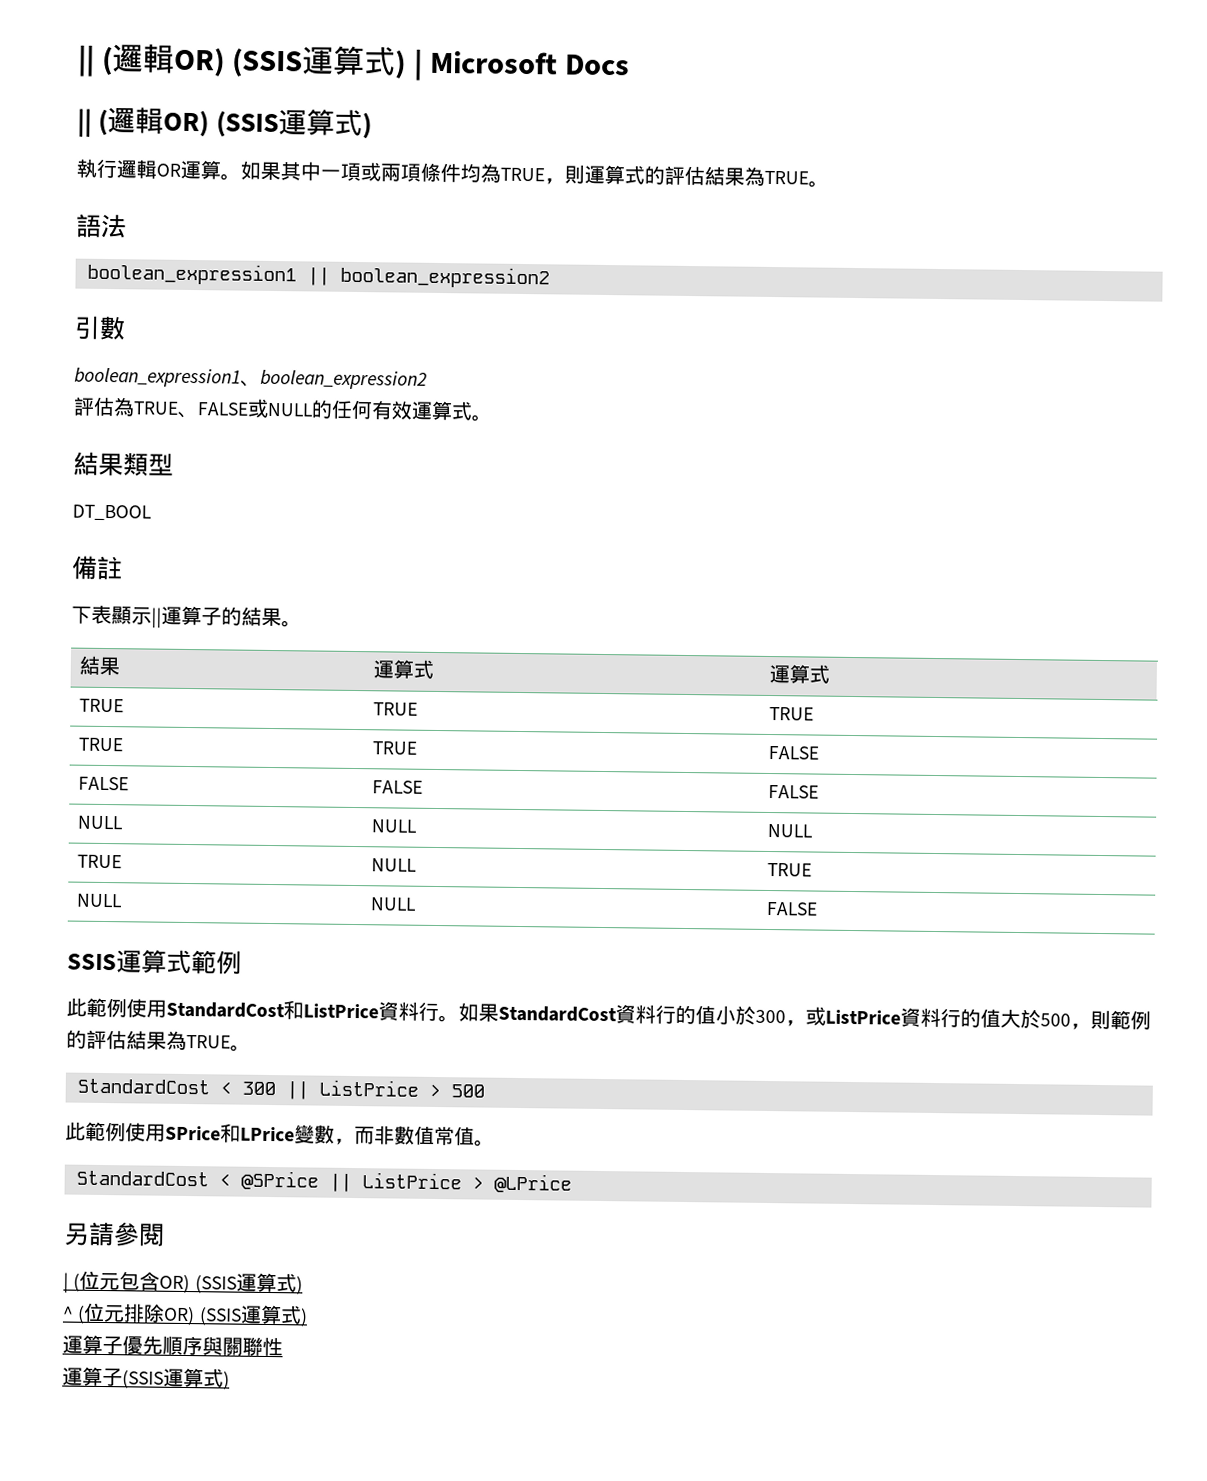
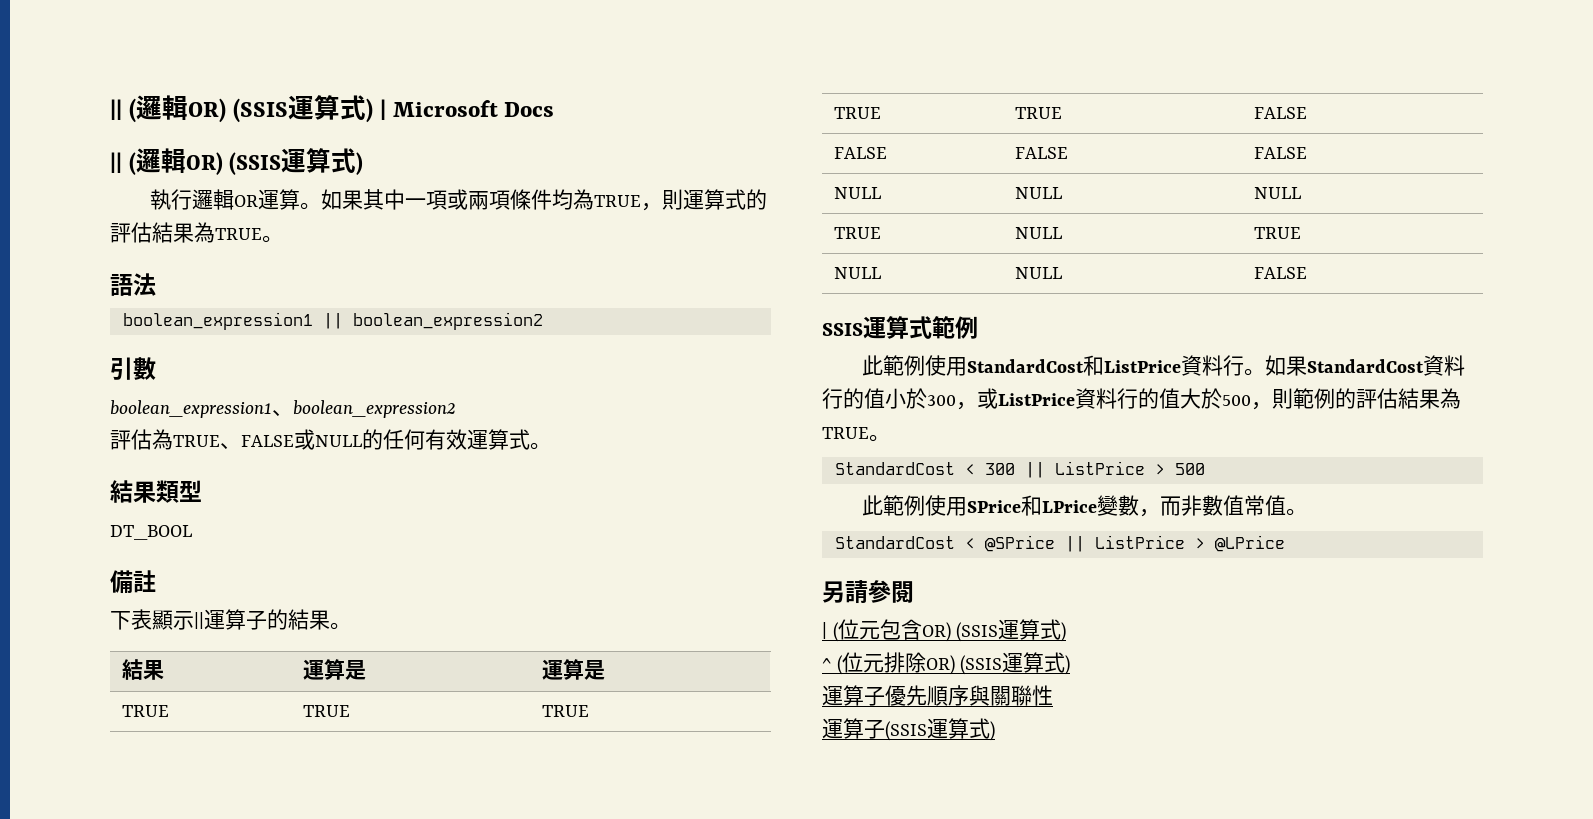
- 結果 | 運算式 | 運算式
+ 結果 | 運算是 | 運算是

